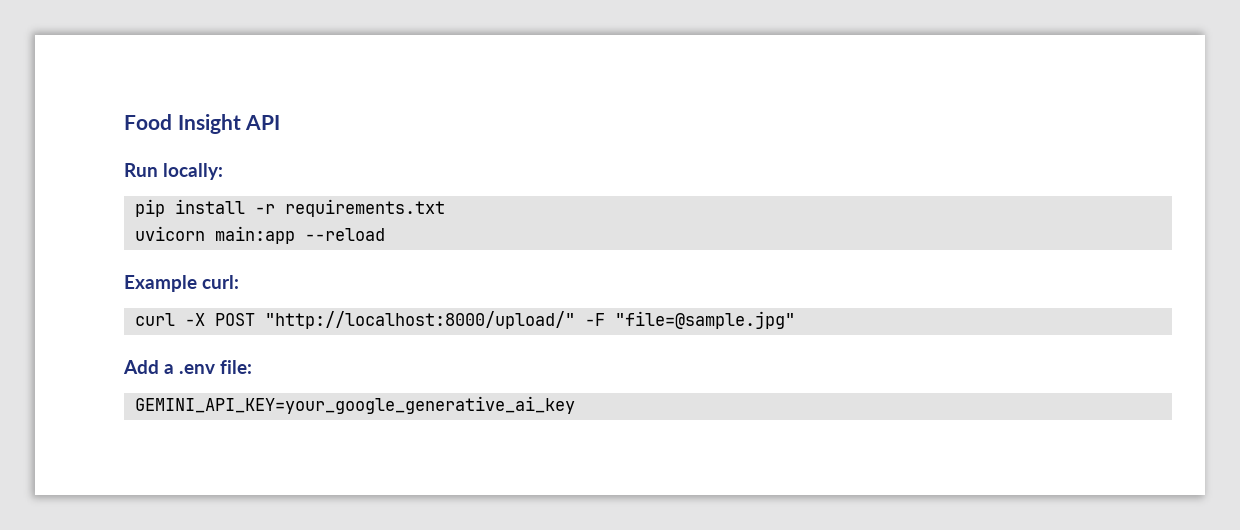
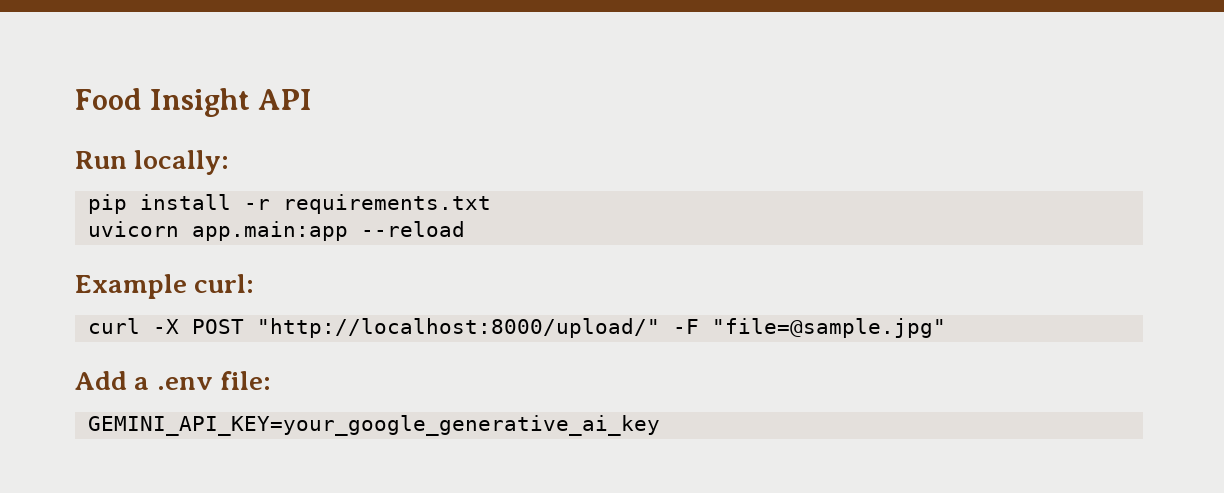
- uvicorn main:app --reload
+ uvicorn app.main:app --reload

